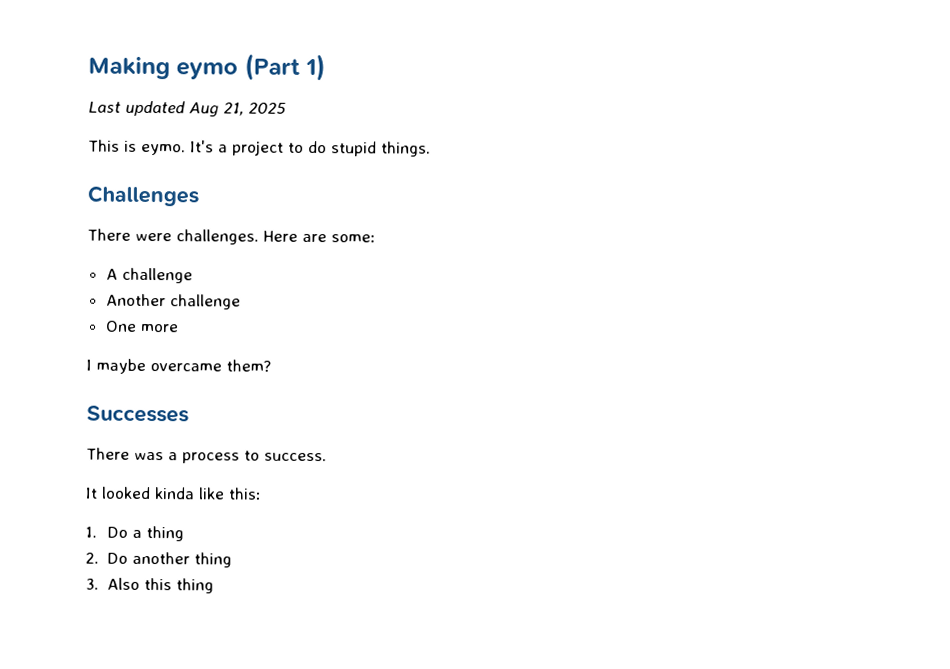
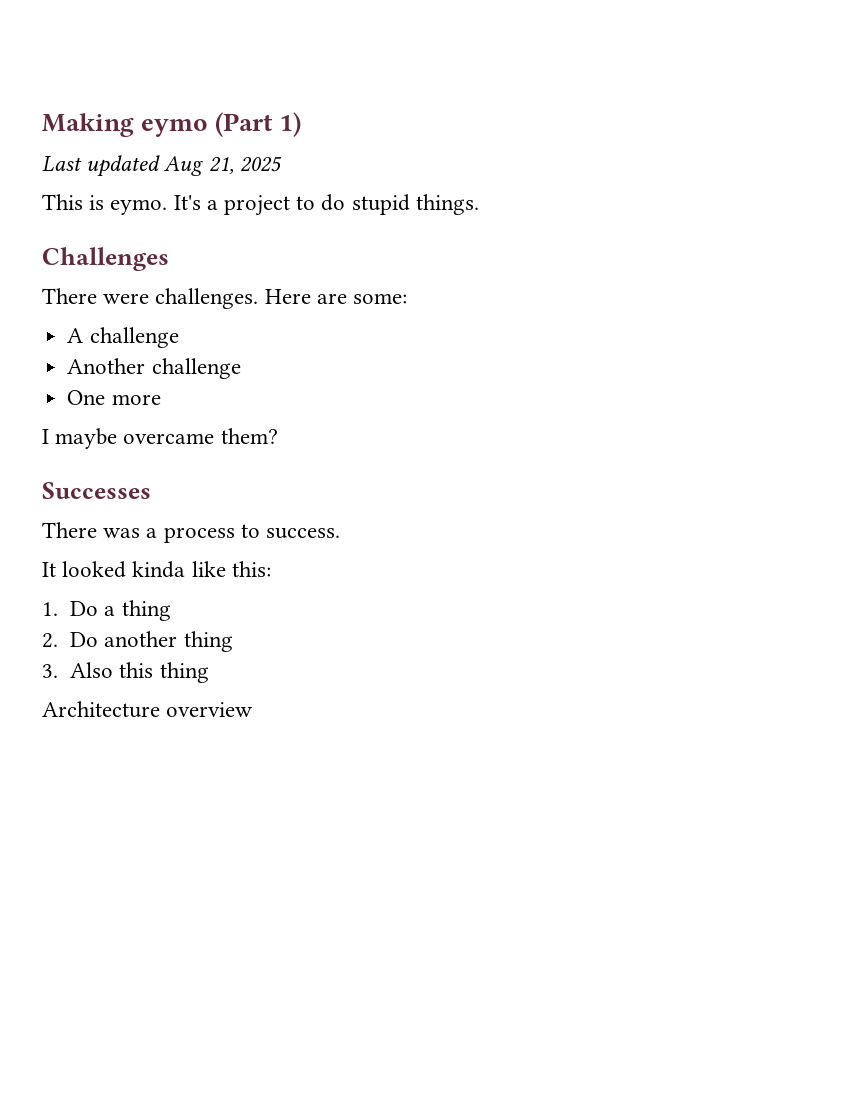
+ Architecture overview

